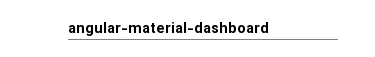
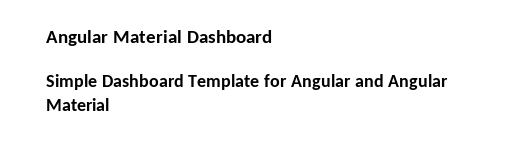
- angular-material-dashboard
+ Angular Material Dashboard
+ Simple Dashboard Template for Angular and Angular Material

